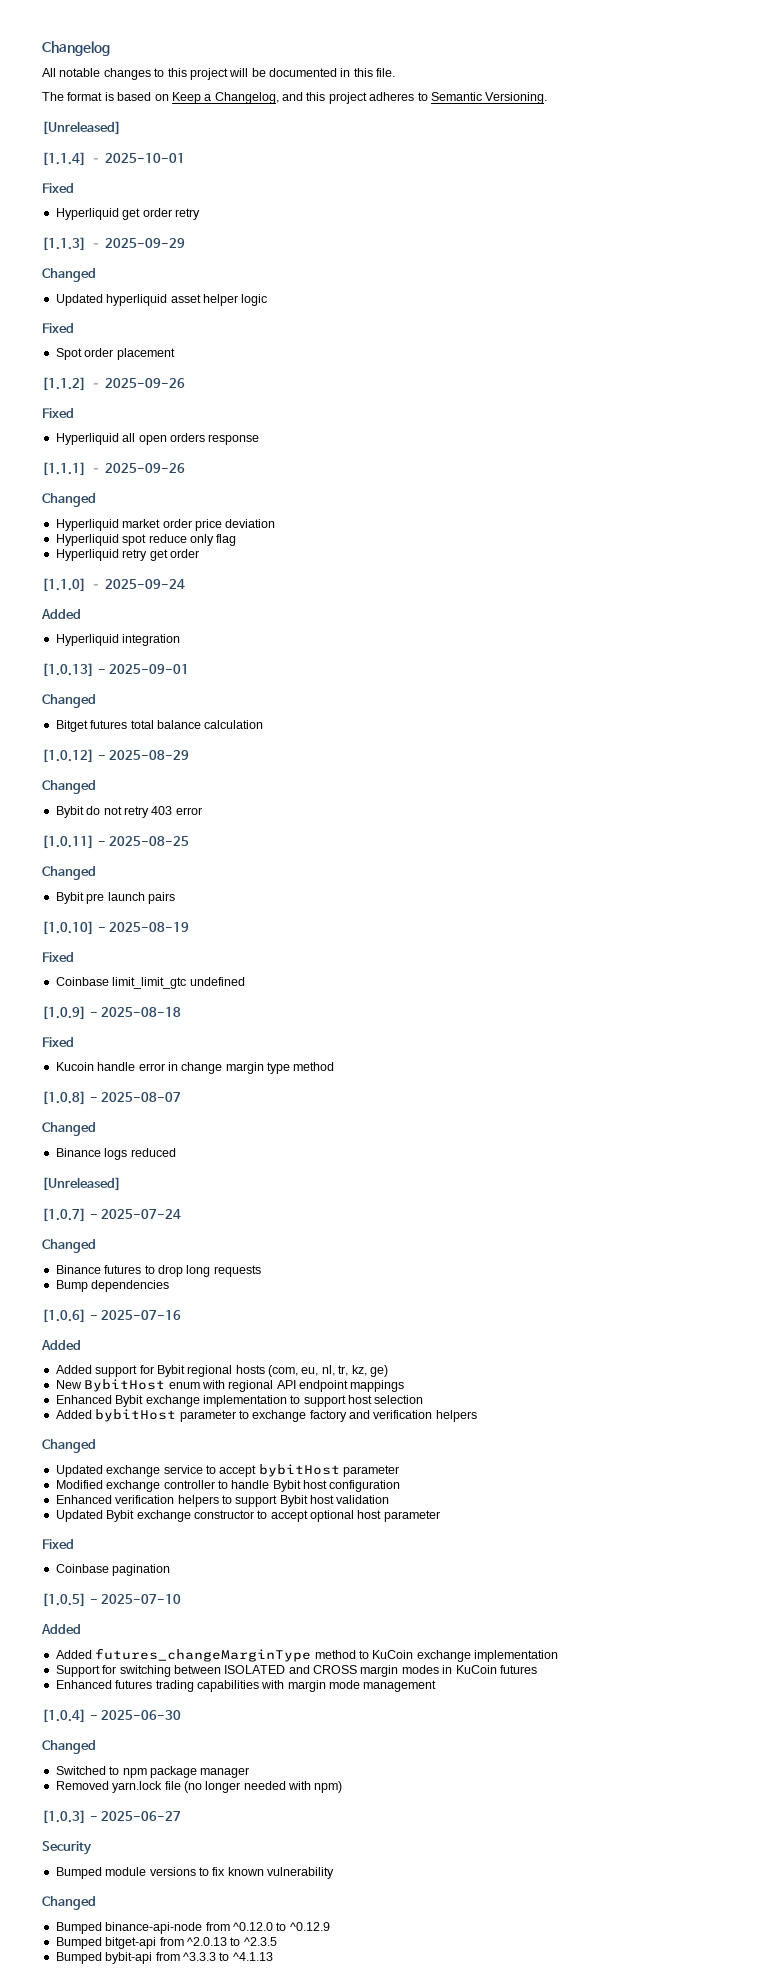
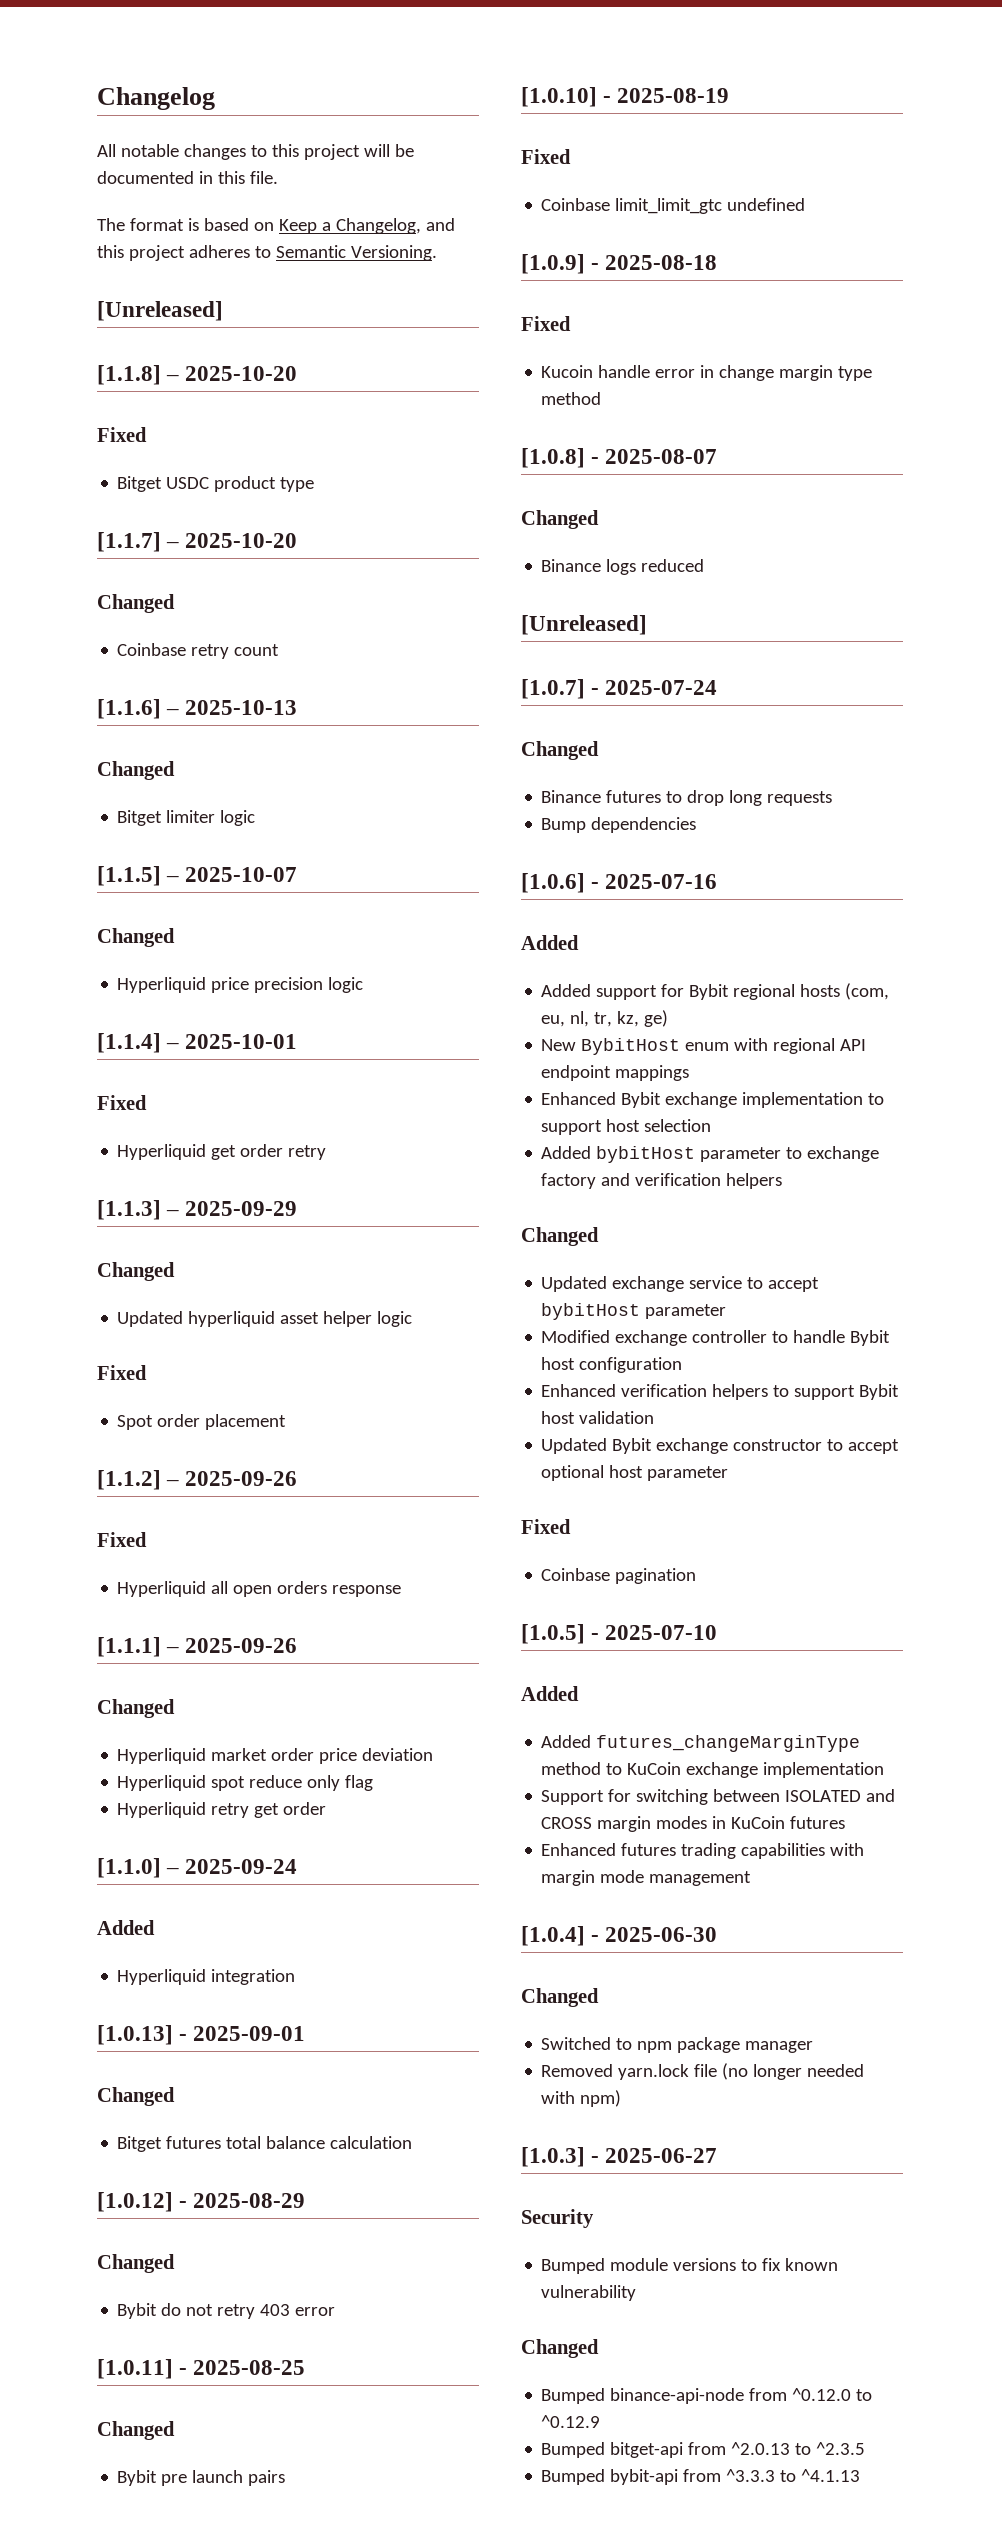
+ [1.1.8] – 2025-10-20
+ Fixed
+ Bitget USDC product type
+ [1.1.7] – 2025-10-20
+ Changed
+ Coinbase retry count
+ [1.1.6] – 2025-10-13
+ Changed
+ Bitget limiter logic
+ [1.1.5] – 2025-10-07
+ Changed
+ Hyperliquid price precision logic

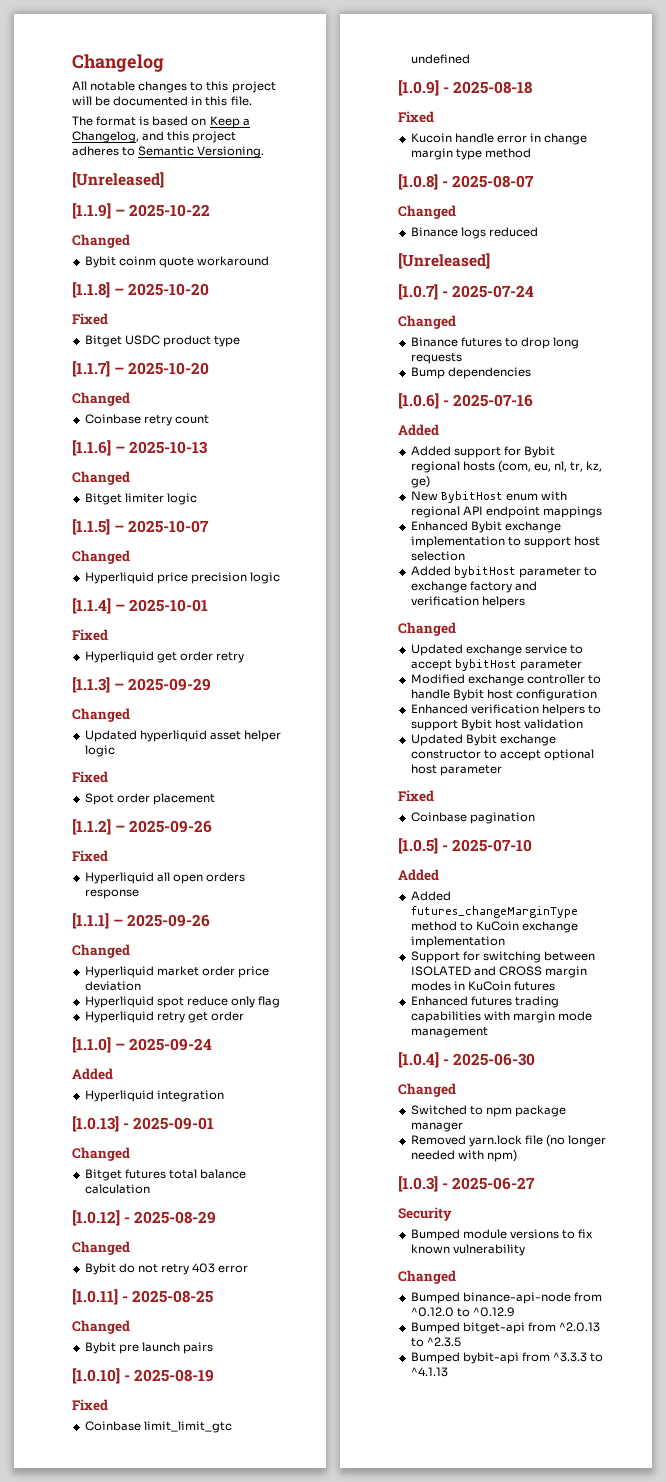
+ [1.1.9] – 2025-10-22
+ Changed
+ Bybit coinm quote workaround

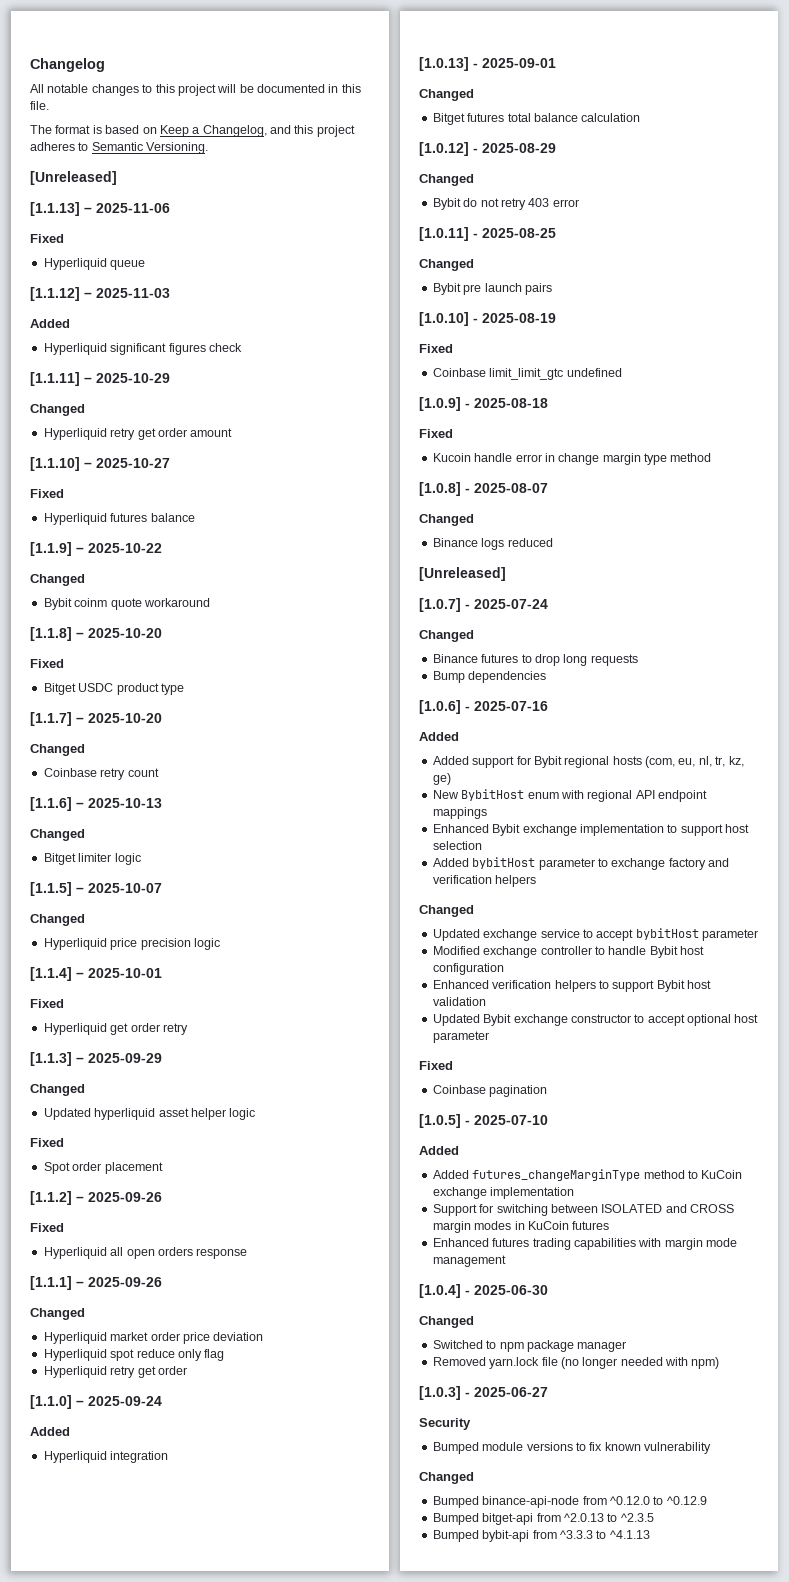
+ [1.1.13] – 2025-11-06
+ Fixed
+ Hyperliquid queue
+ [1.1.12] – 2025-11-03
+ Added
+ Hyperliquid significant figures check
+ [1.1.11] – 2025-10-29
+ Changed
+ Hyperliquid retry get order amount
+ [1.1.10] – 2025-10-27
+ Fixed
+ Hyperliquid futures balance

